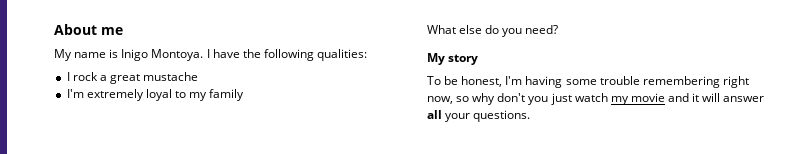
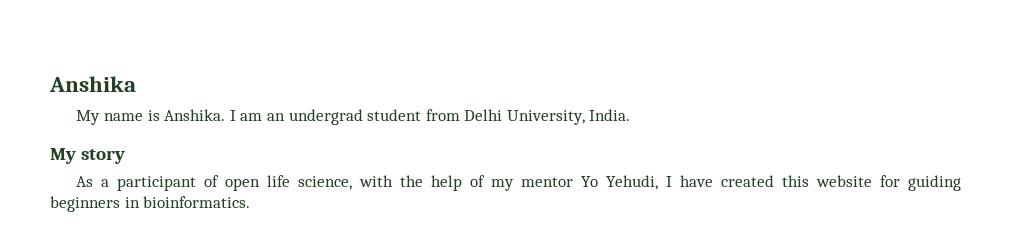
- About me
+ Anshika
- My name is Inigo Montoya. I have the following qualities:
- I rock a great mustache
- I'm extremely loyal to my family
- What else do you need?
+ My name is Anshika. I am an undergrad student from Delhi University, India.
  My story
- To be honest, I'm having some trouble remembering right now, so why don't you just watch my movie and it will answer all your questions.
+ As a participant of open life science, with the help of my mentor Yo Yehudi, I have created this website for guiding beginners in bioinformatics.

